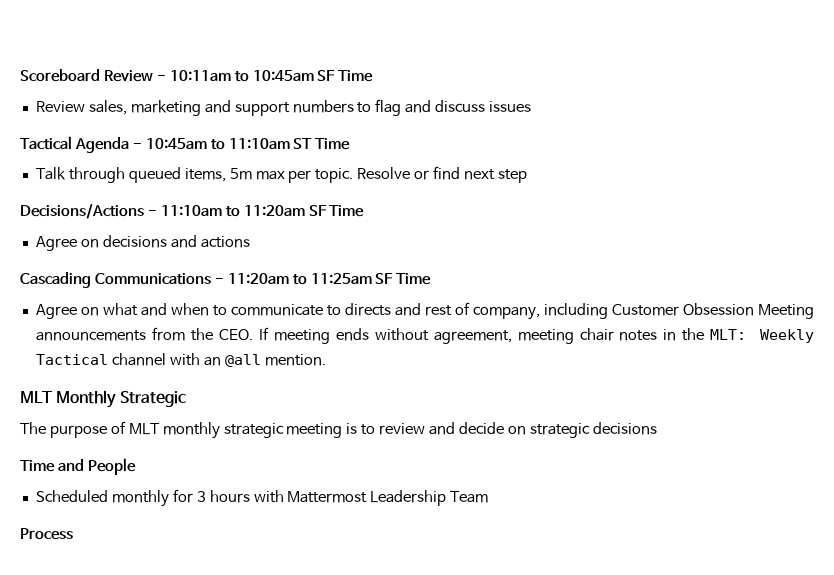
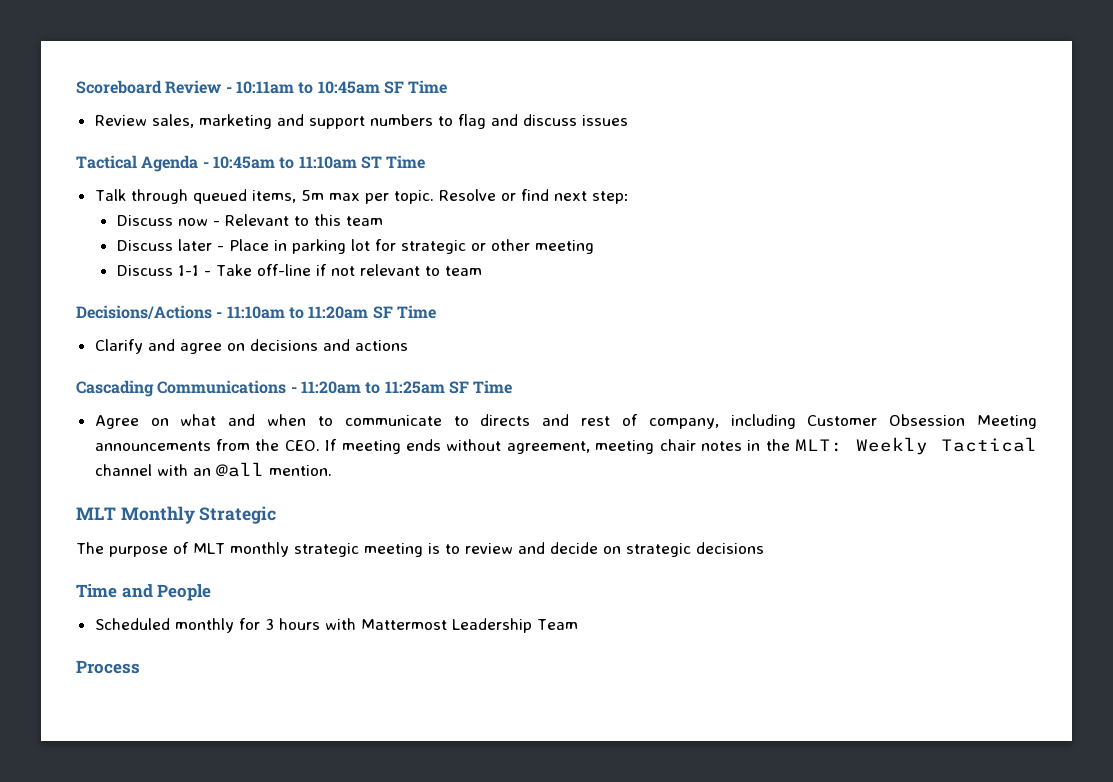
- Resolve or find next step
+ Resolve or find next step:
+ Discuss now - Relevant to this team
+ Discuss later - Place in parking lot for strategic or other meeting
+ Discuss 1-1 - Take off-line if not relevant to team
- Agree on decisions and actions
+ Clarify and agree on decisions and actions

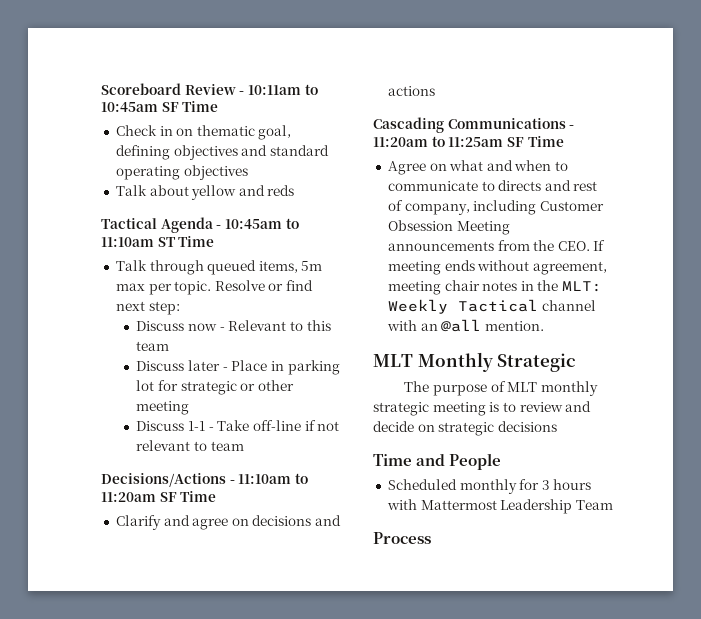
- Review sales, marketing and support numbers to flag and discuss issues
+ Check in on thematic goal, defining objectives and standard operating objectives
+ Talk about yellow and reds

